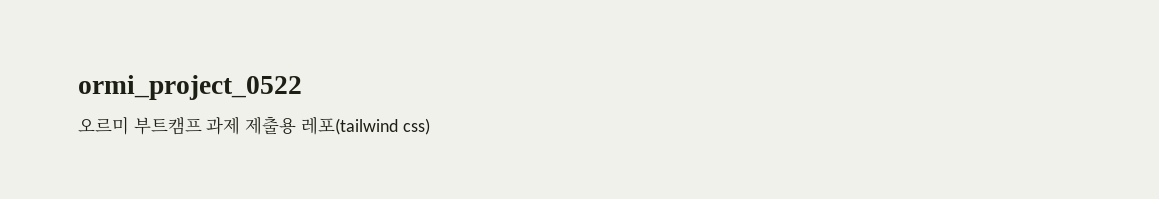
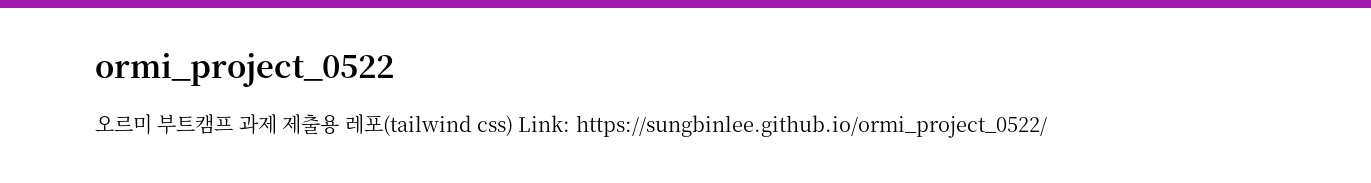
- 오르미 부트캠프 과제 제출용 레포(tailwind css)
+ 오르미 부트캠프 과제 제출용 레포(tailwind css) Link: https://sungbinlee.github.io/ormi_project_0522/

